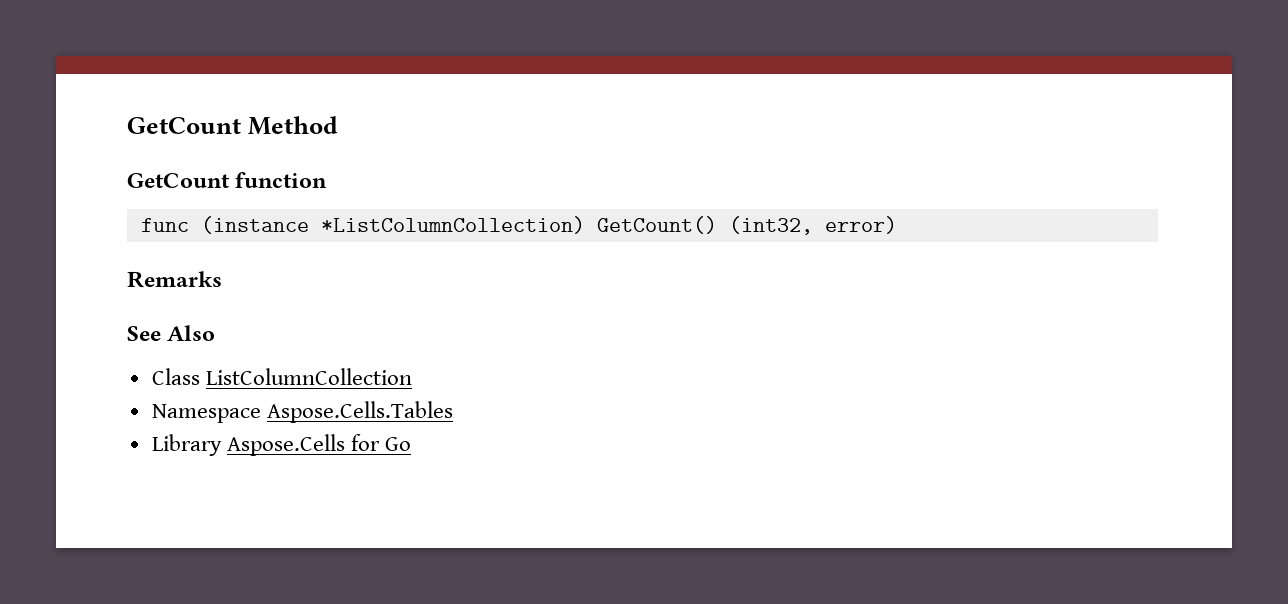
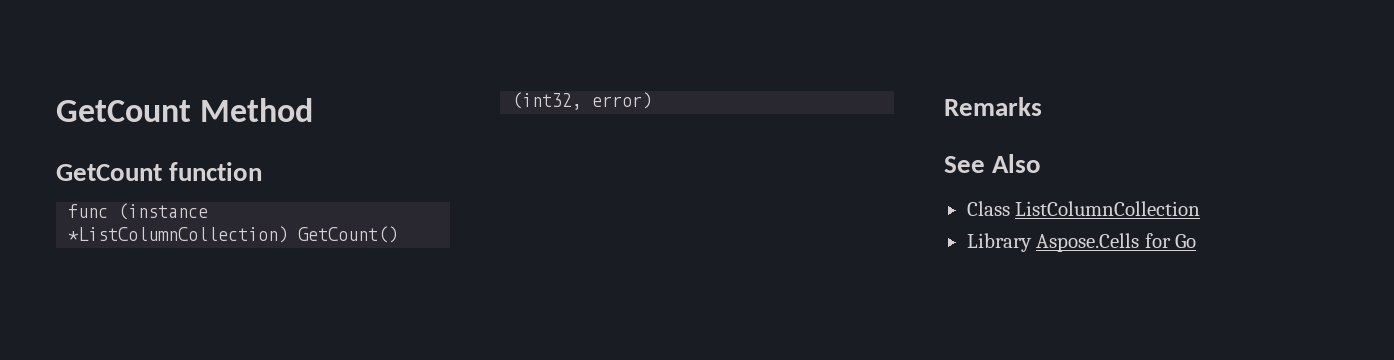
- Namespace Aspose.Cells.Tables

